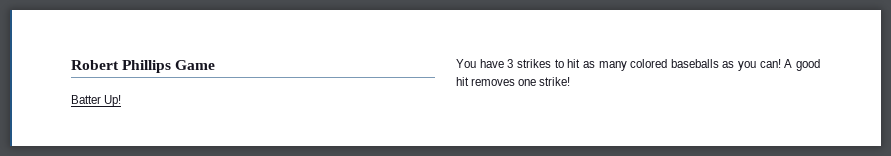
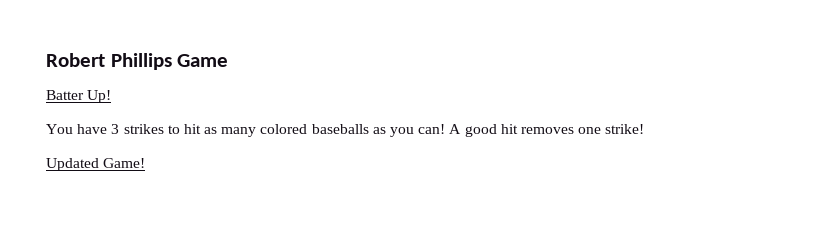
+ Updated Game!

